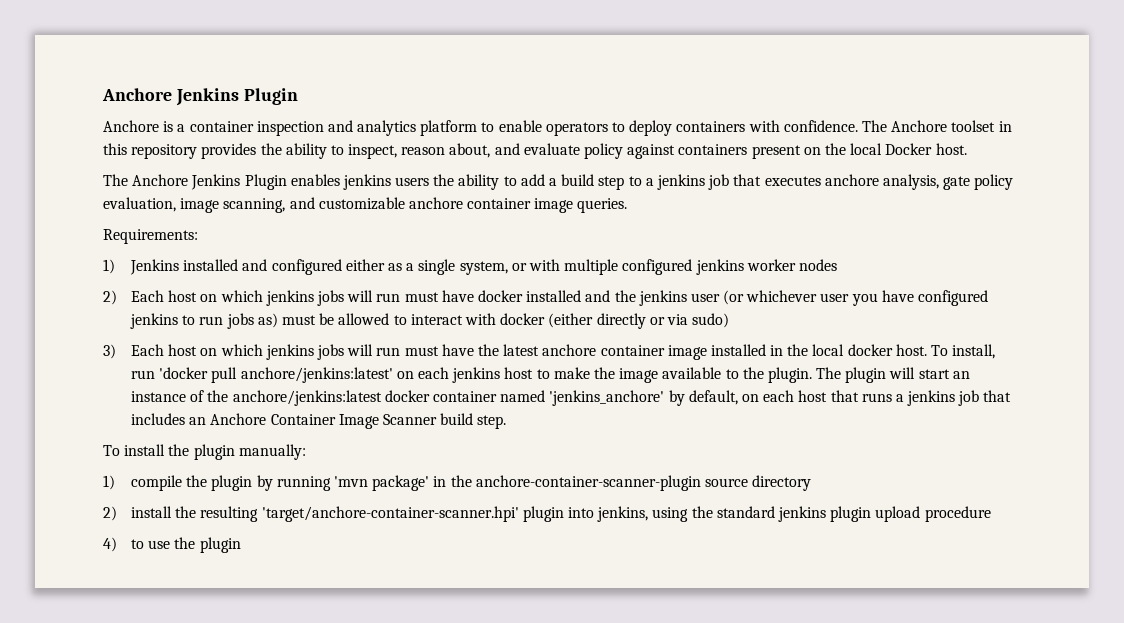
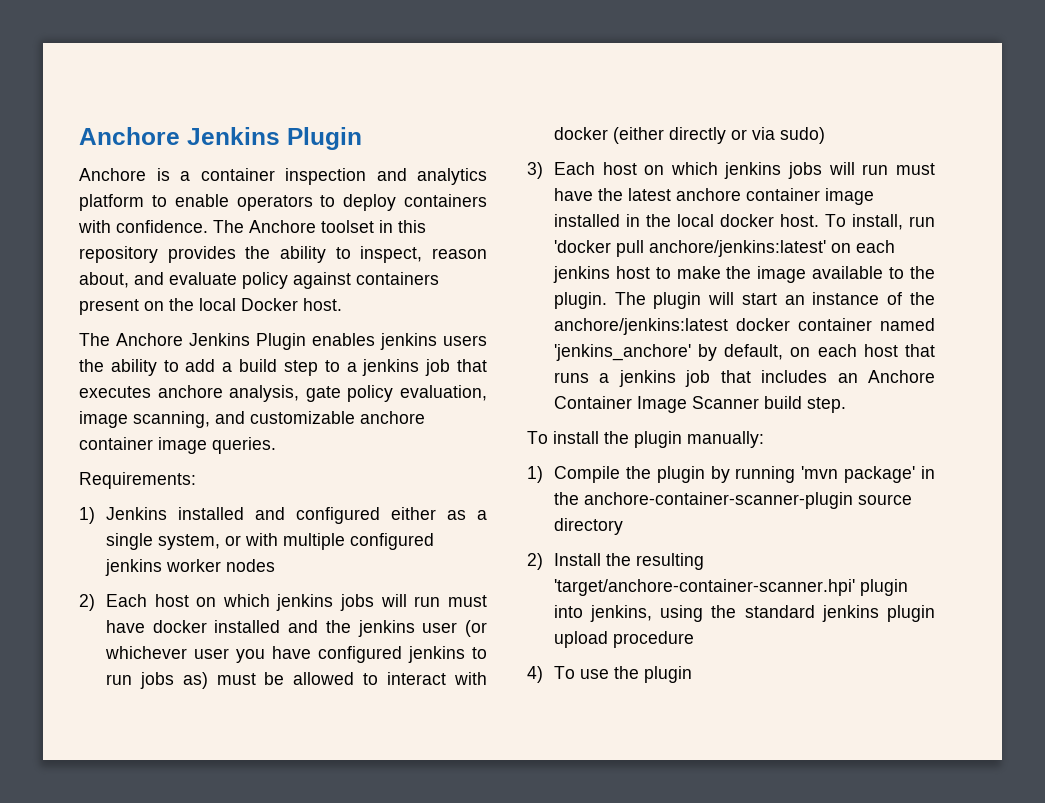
- 1) compile the plugin by running 'mvn package' in the anchore-container-scanner-plugin source directory
+ 1) Compile the plugin by running 'mvn package' in the anchore-container-scanner-plugin source directory
- 2) install the resulting 'target/anchore-container-scanner.hpi' plugin into jenkins, using the standard jenkins plugin upload procedure
+ 2) Install the resulting 'target/anchore-container-scanner.hpi' plugin into jenkins, using the standard jenkins plugin upload procedure
- 4) to use the plugin
+ 4) To use the plugin

